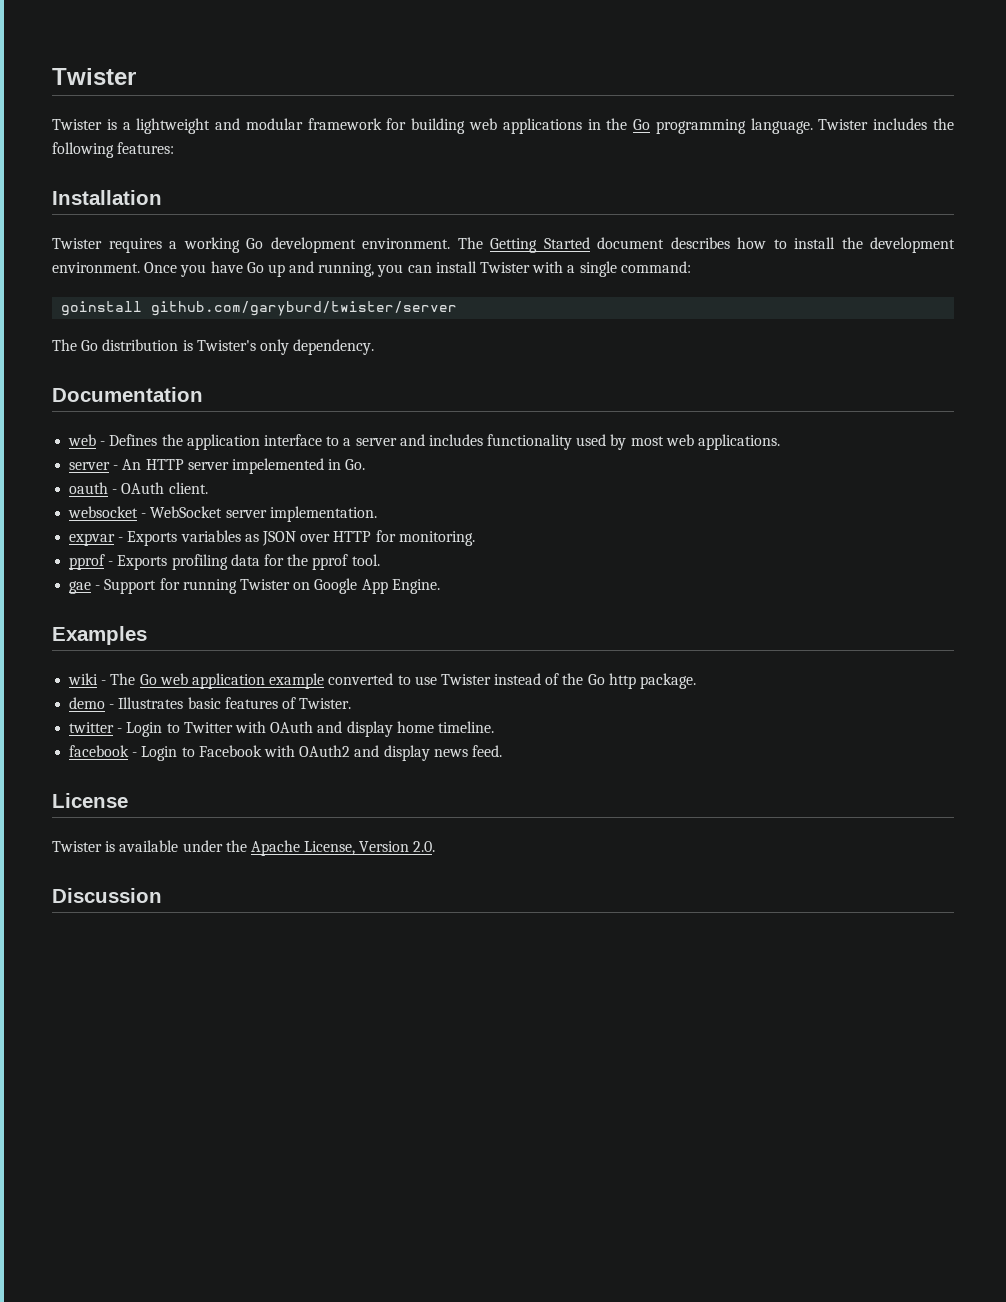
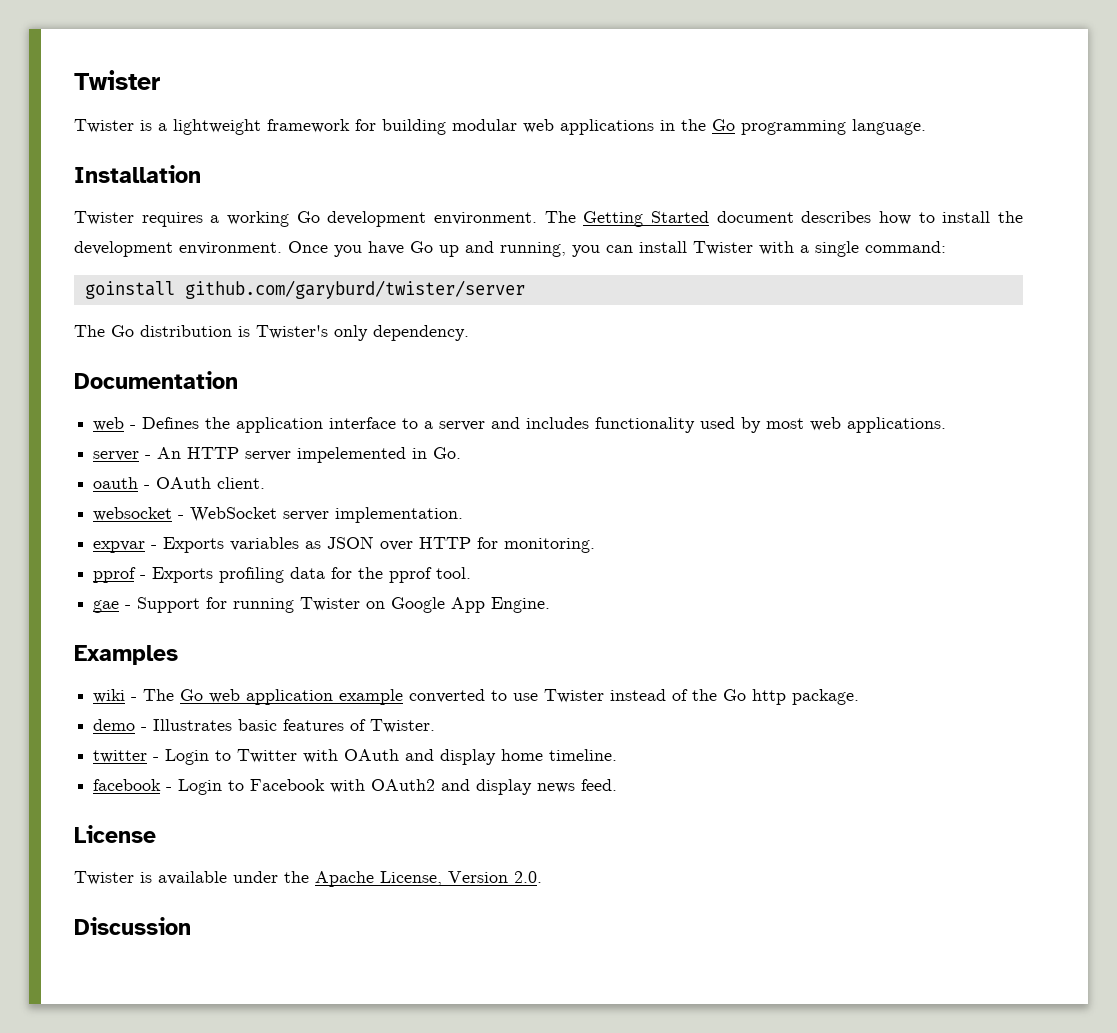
- Twister is a lightweight and modular framework for building web applications in the Go programming language. Twister includes the following features:
+ Twister is a lightweight framework for building modular web applications in the Go programming language.

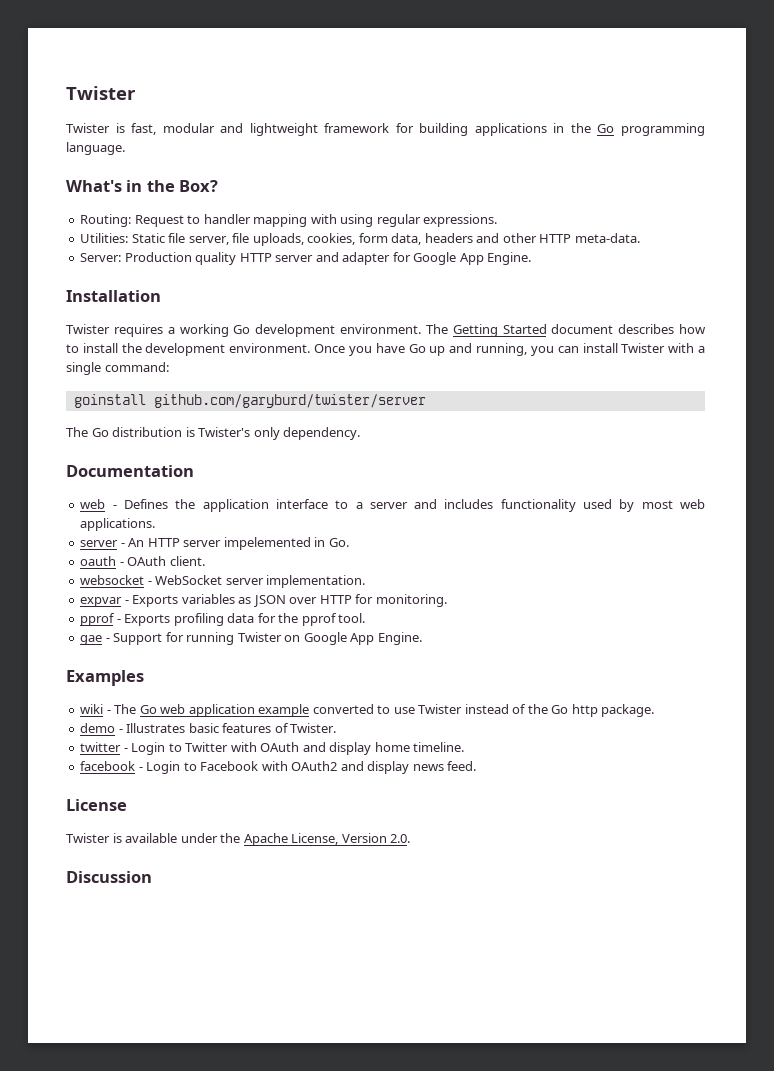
- Twister is a lightweight framework for building modular web applications in the Go programming language.
+ Twister is fast, modular and lightweight framework for building applications in the Go programming language.
+ What's in the Box?
+ Routing: Request to handler mapping with using regular expressions.
+ Utilities: Static file server, file uploads, cookies, form data, headers and other HTTP meta-data.
+ Server: Production quality HTTP server and adapter for Google App Engine.

